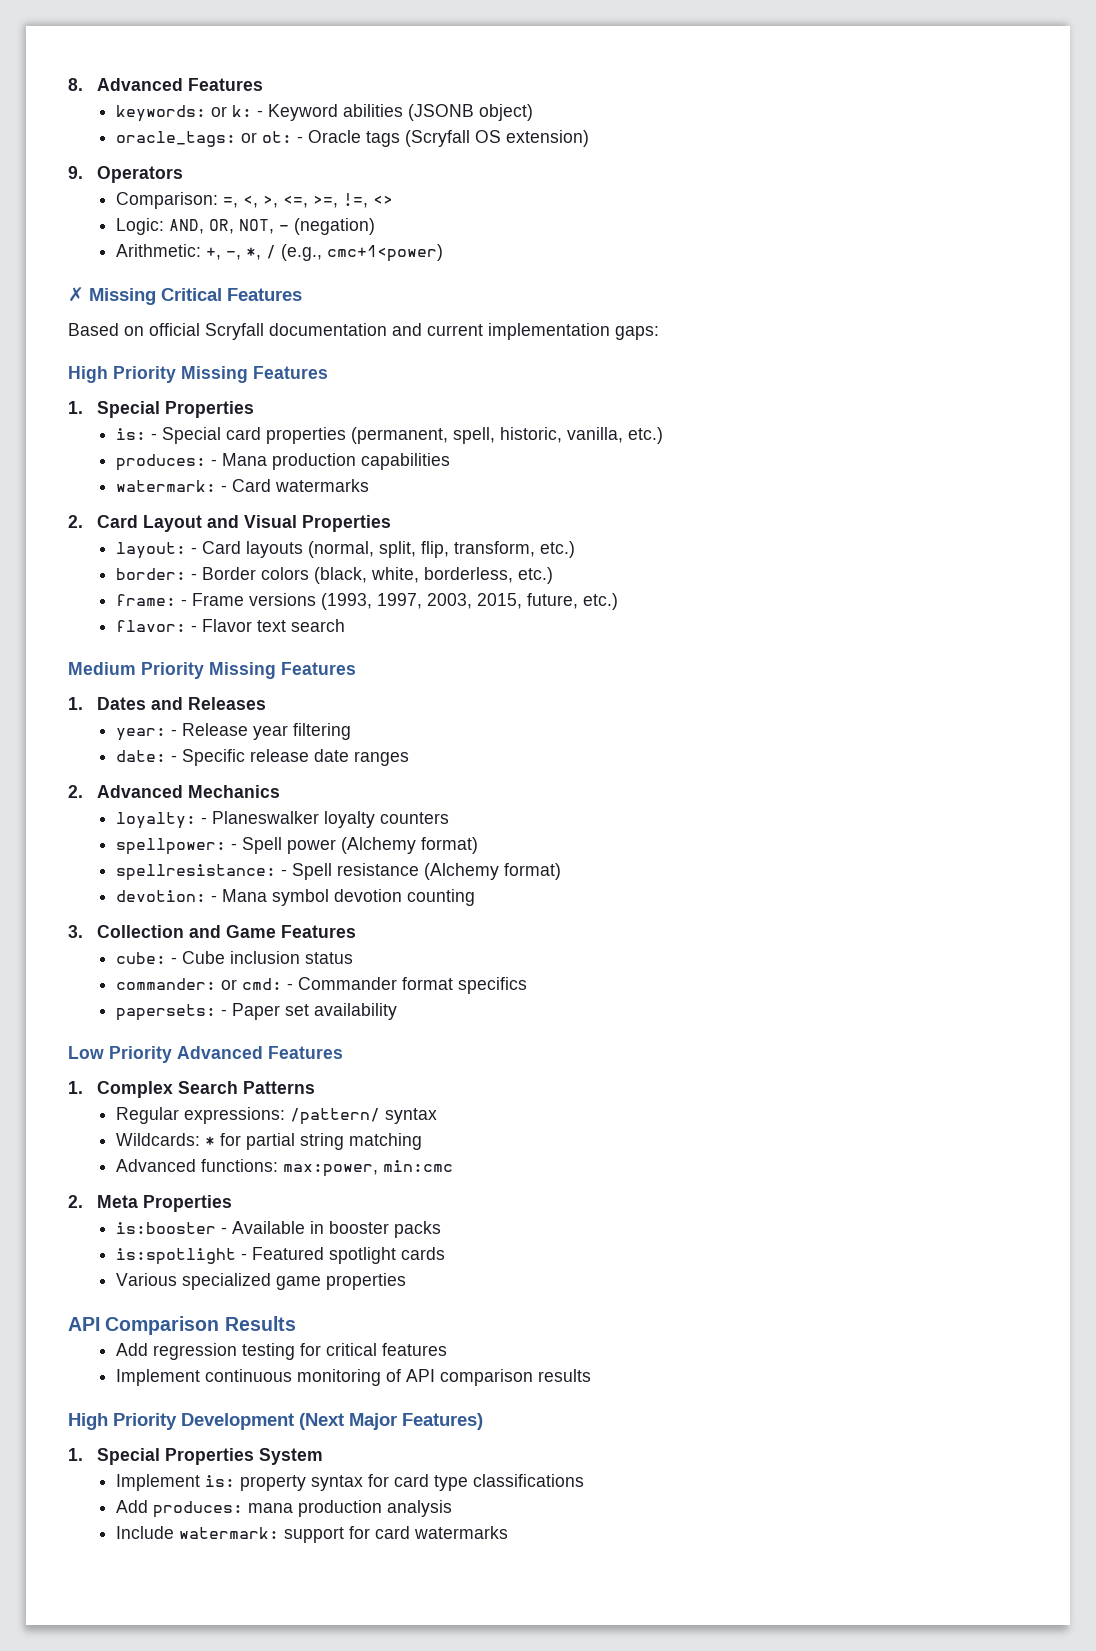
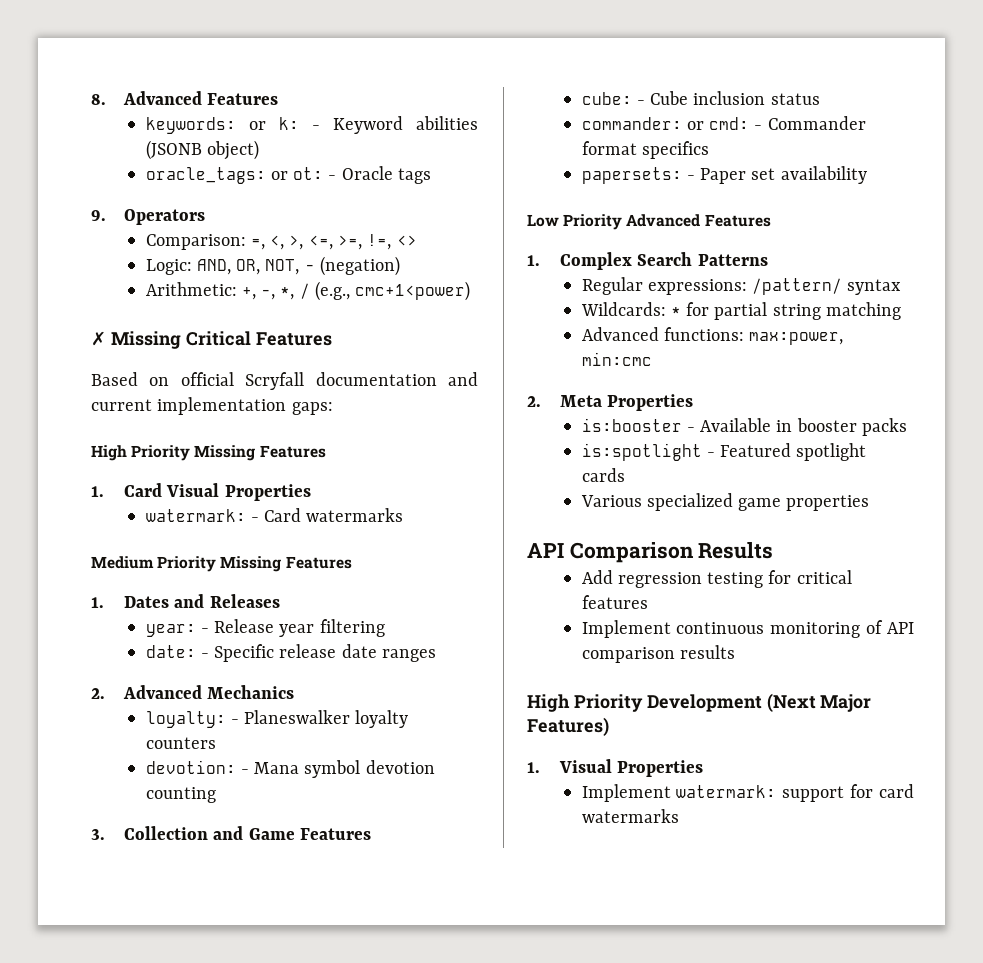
- oracle_tags: or ot: - Oracle tags (Scryfall OS extension)
+ oracle_tags: or ot: - Oracle tags
  High Priority Missing Features
- 1. Special Properties
- is: - Special card properties (permanent, spell, historic, vanilla, etc.)
- produces: - Mana production capabilities
+ 1. Card Visual Properties
  watermark: - Card watermarks
- 2. Card Layout and Visual Properties
- layout: - Card layouts (normal, split, flip, transform, etc.)
- border: - Border colors (black, white, borderless, etc.)
- frame: - Frame versions (1993, 1997, 2003, 2015, future, etc.)
- flavor: - Flavor text search
- spellpower: - Spell power (Alchemy format)
- spellresistance: - Spell resistance (Alchemy format)
- 1. Special Properties System
- Implement is: property syntax for card type classifications
- Add produces: mana production analysis
- Include watermark: support for card watermarks
+ 1. Visual Properties
+ Implement watermark: support for card watermarks

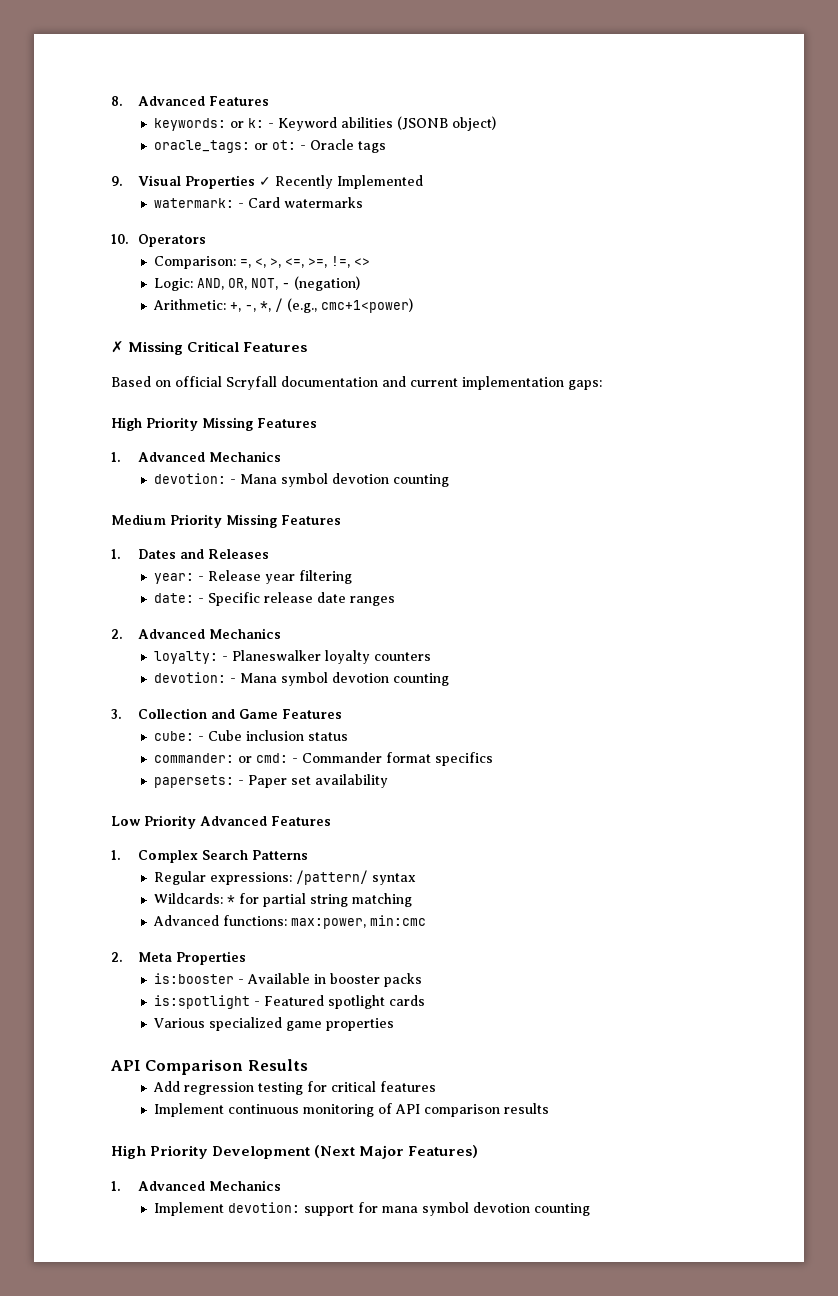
- 9. Operators
+ 9. Visual Properties ✓ Recently Implemented
+ watermark: - Card watermarks
+ 10. Operators
  High Priority Missing Features
- 1. Card Visual Properties
- watermark: - Card watermarks
+ 1. Advanced Mechanics
+ devotion: - Mana symbol devotion counting
  High Priority Development (Next Major Features)
- 1. Visual Properties
- Implement watermark: support for card watermarks
+ 1. Advanced Mechanics
+ Implement devotion: support for mana symbol devotion counting

